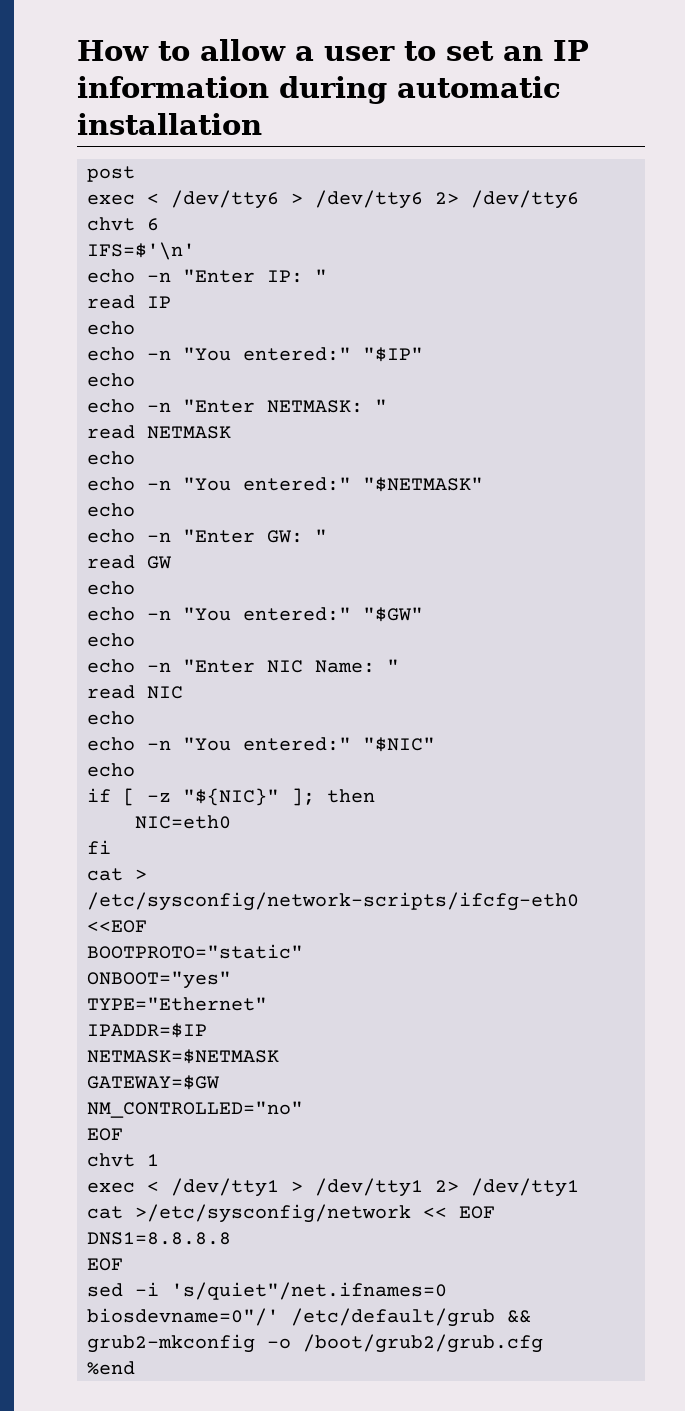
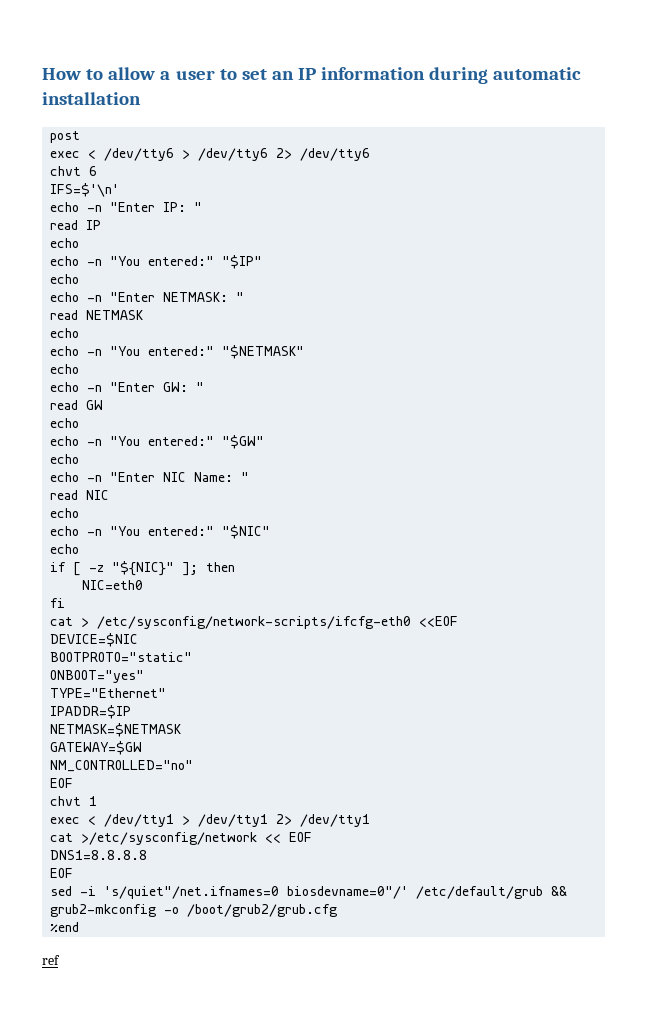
+ DEVICE=$NIC
+ ref

